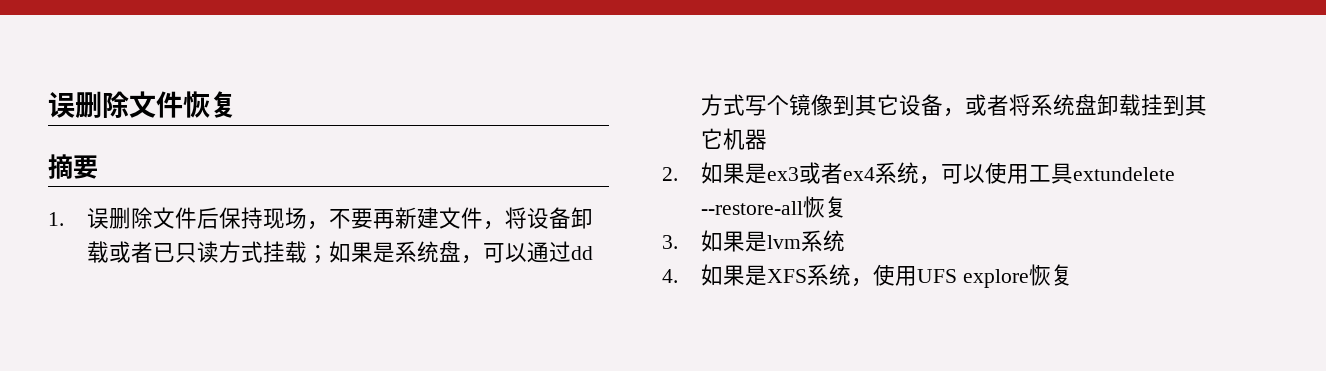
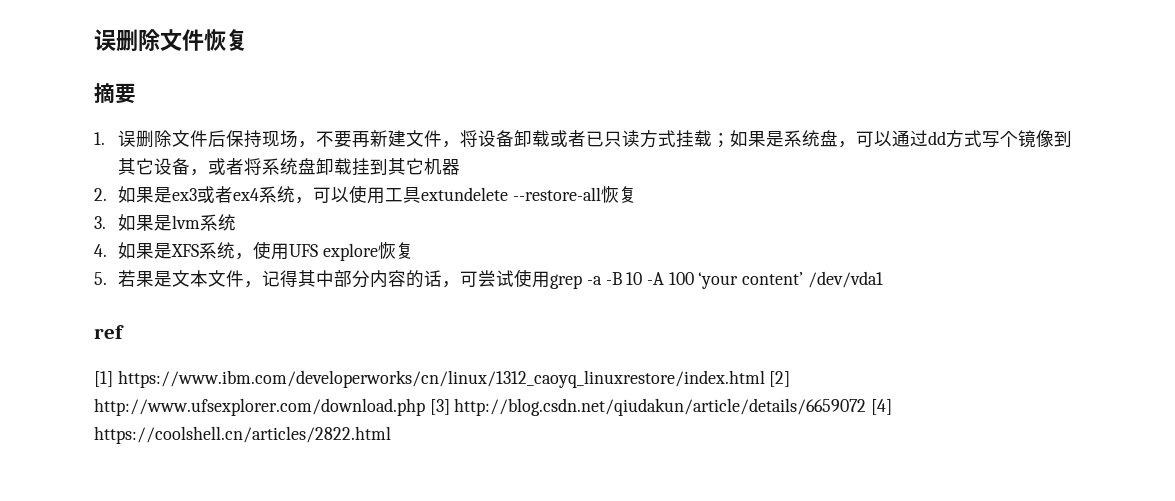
+ 5.若果是文本文件，记得其中部分内容的话，可尝试使用grep -a -B 10 -A 100 ‘your content’ /dev/vda1
+ ref
+ [1] https://www.ibm.com/developerworks/cn/linux/1312_caoyq_linuxrestore/index.html [2] http://www.ufsexplorer.com/download.php [3] http://blog.csdn.net/qiudakun/article/details/6659072 [4] https://coolshell.cn/articles/2822.html

